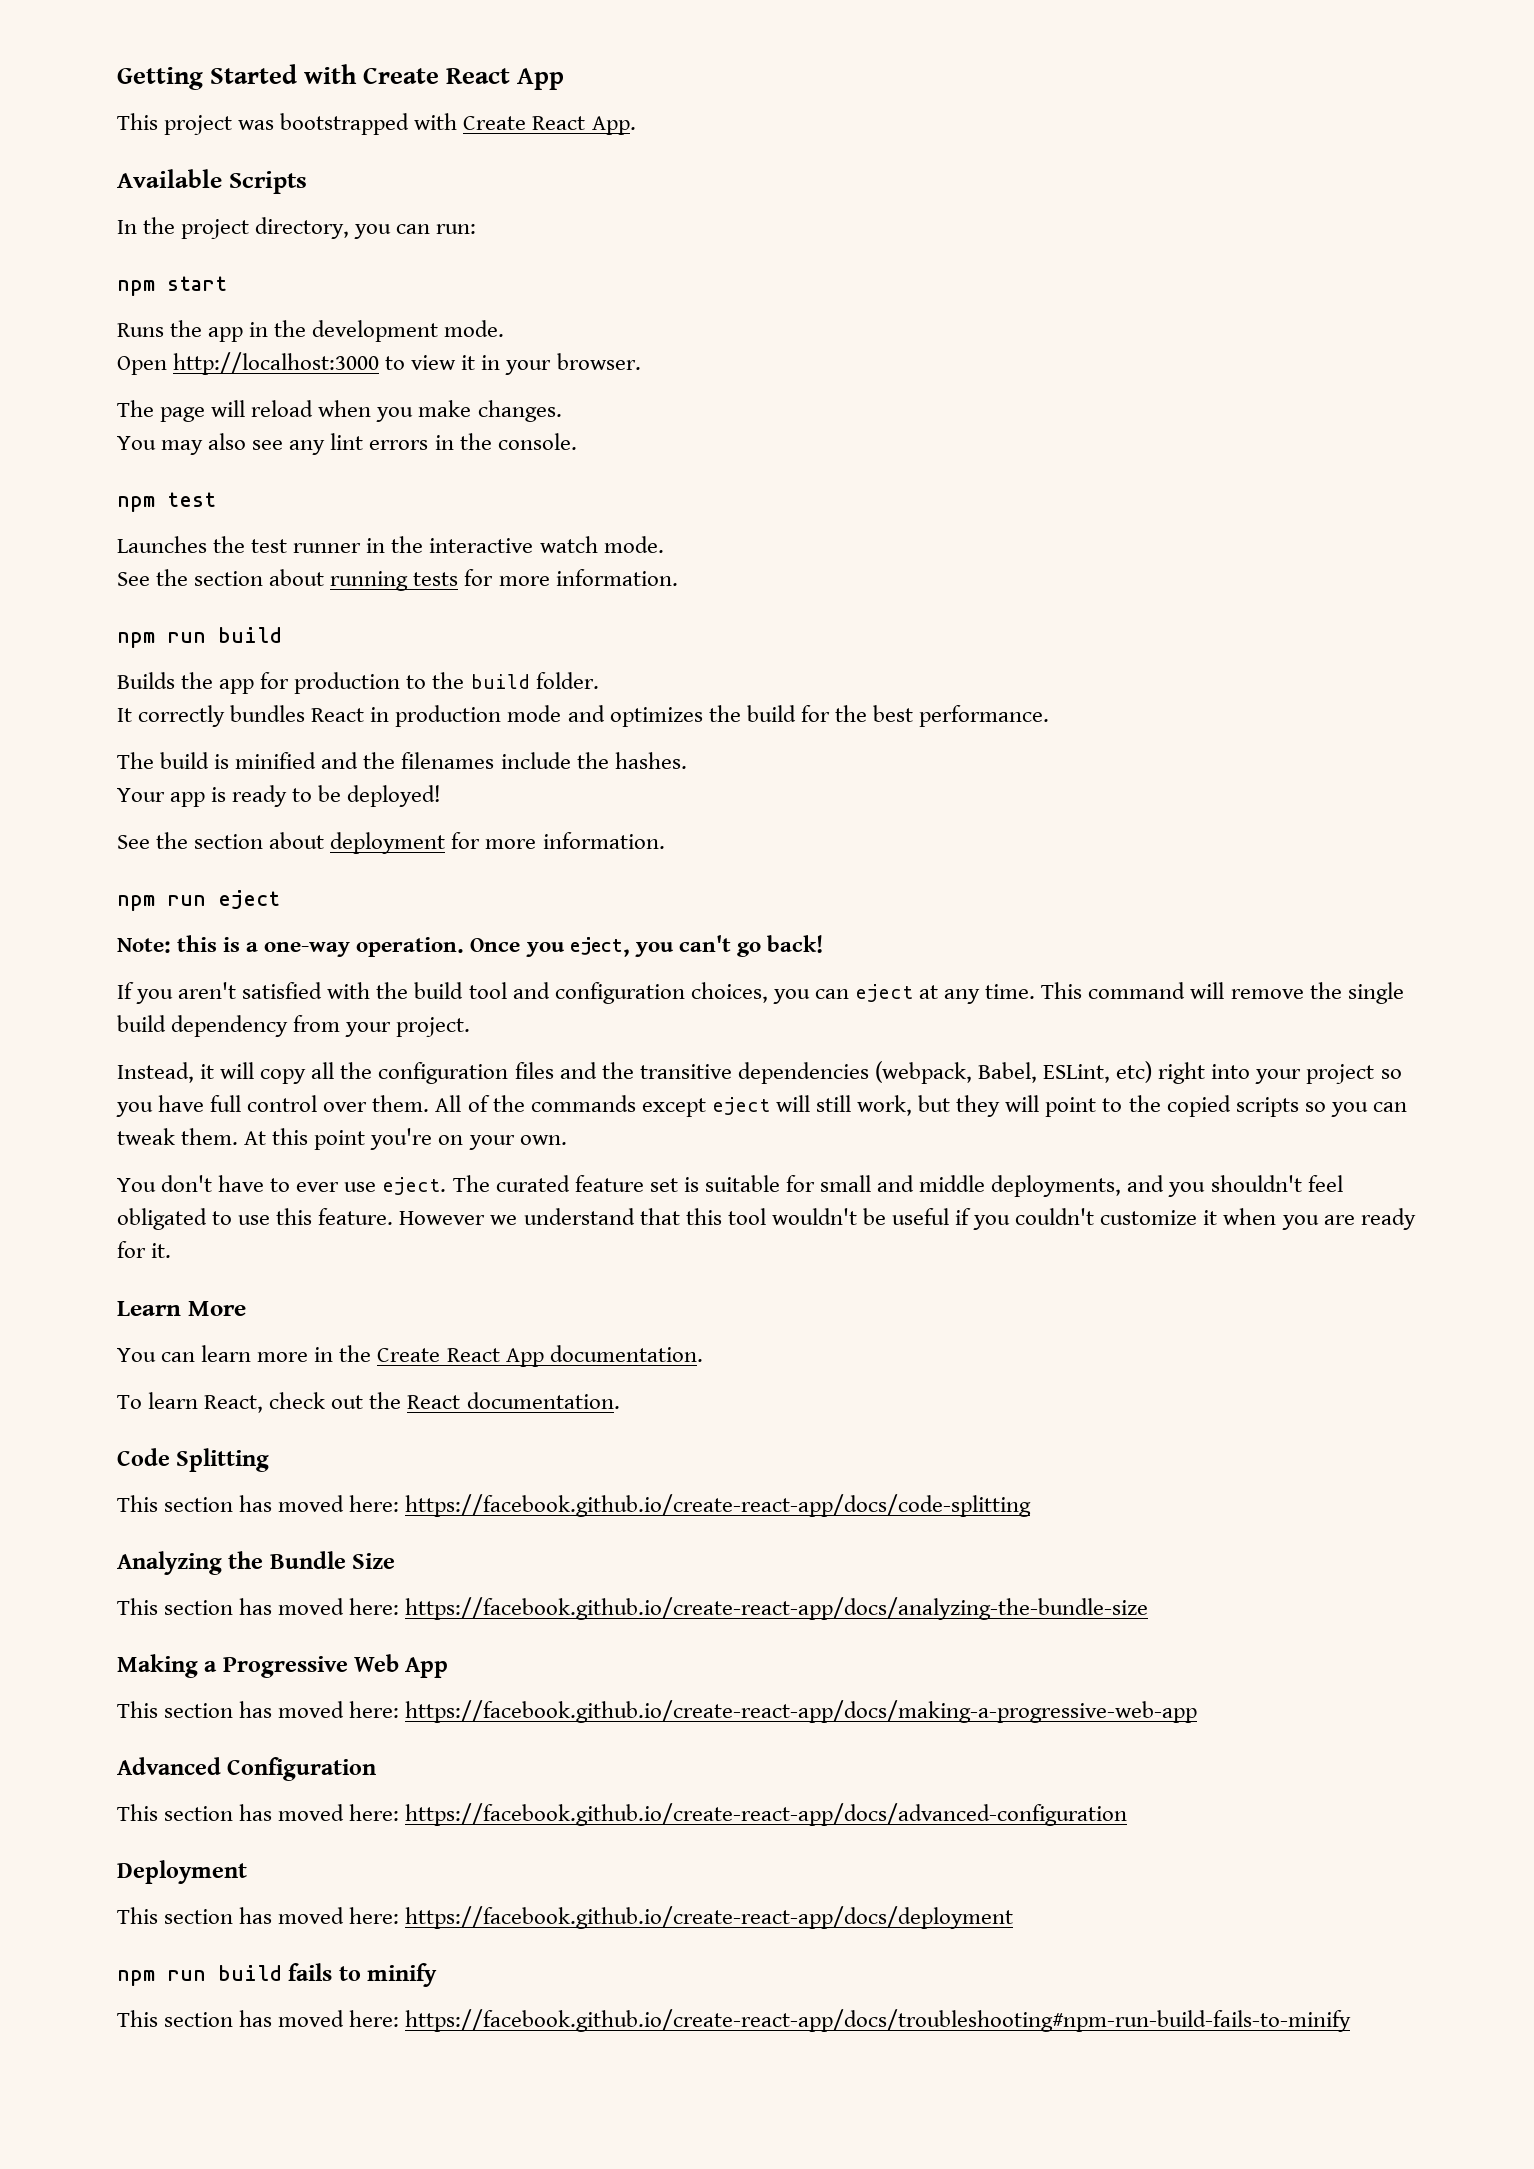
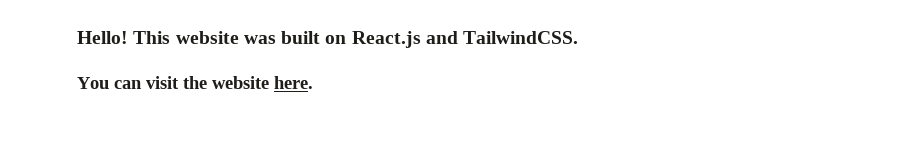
- Getting Started with Create React App
- This project was bootstrapped with Create React App.
- Available Scripts
- In the project directory, you can run:
- npm start
- Runs the app in the development mode.
- Open http://localhost:3000 to view it in your browser.
- The page will reload when you make changes.
- You may also see any lint errors in the console.
- npm test
- Launches the test runner in the interactive watch mode.
- See the section about running tests for more information.
- npm run build
- Builds the app for production to the build folder.
- It correctly bundles React in production mode and optimizes the build for the best performance.
- The build is minified and the filenames include the hashes.
- Your app is ready to be deployed!
- See the section about deployment for more information.
- npm run eject
- Note: this is a one-way operation. Once you eject, you can't go back!
- If you aren't satisfied with the build tool and configuration choices, you can eject at any time. This command will remove the single build dependency from your project.
- Instead, it will copy all the configuration files and the transitive dependencies (webpack, Babel, ESLint, etc) right into your project so you have full control over them. All of the commands except eject will still work, but they will point to the copied scripts so you can tweak them. At this point you're on your own.
- You don't have to ever use eject. The curated feature set is suitable for small and middle deployments, and you shouldn't feel obligated to use this feature. However we understand that this tool wouldn't be useful if you couldn't customize it when you are ready for it.
- Learn More
- You can learn more in the Create React App documentation.
- To learn React, check out the React documentation.
- Code Splitting
- This section has moved here: https://facebook.github.io/create-react-app/docs/code-splitting
- Analyzing the Bundle Size
- This section has moved here: https://facebook.github.io/create-react-app/docs/analyzing-the-bundle-size
- Making a Progressive Web App
- This section has moved here: https://facebook.github.io/create-react-app/docs/making-a-progressive-web-app
- Advanced Configuration
- This section has moved here: https://facebook.github.io/create-react-app/docs/advanced-configuration
- Deployment
- This section has moved here: https://facebook.github.io/create-react-app/docs/deployment
- npm run build fails to minify
- This section has moved here: https://facebook.github.io/create-react-app/docs/troubleshooting#npm-run-build-fails-to-minify
+ Hello! This website was built on React.js and TailwindCSS.
+ You can visit the website here.

